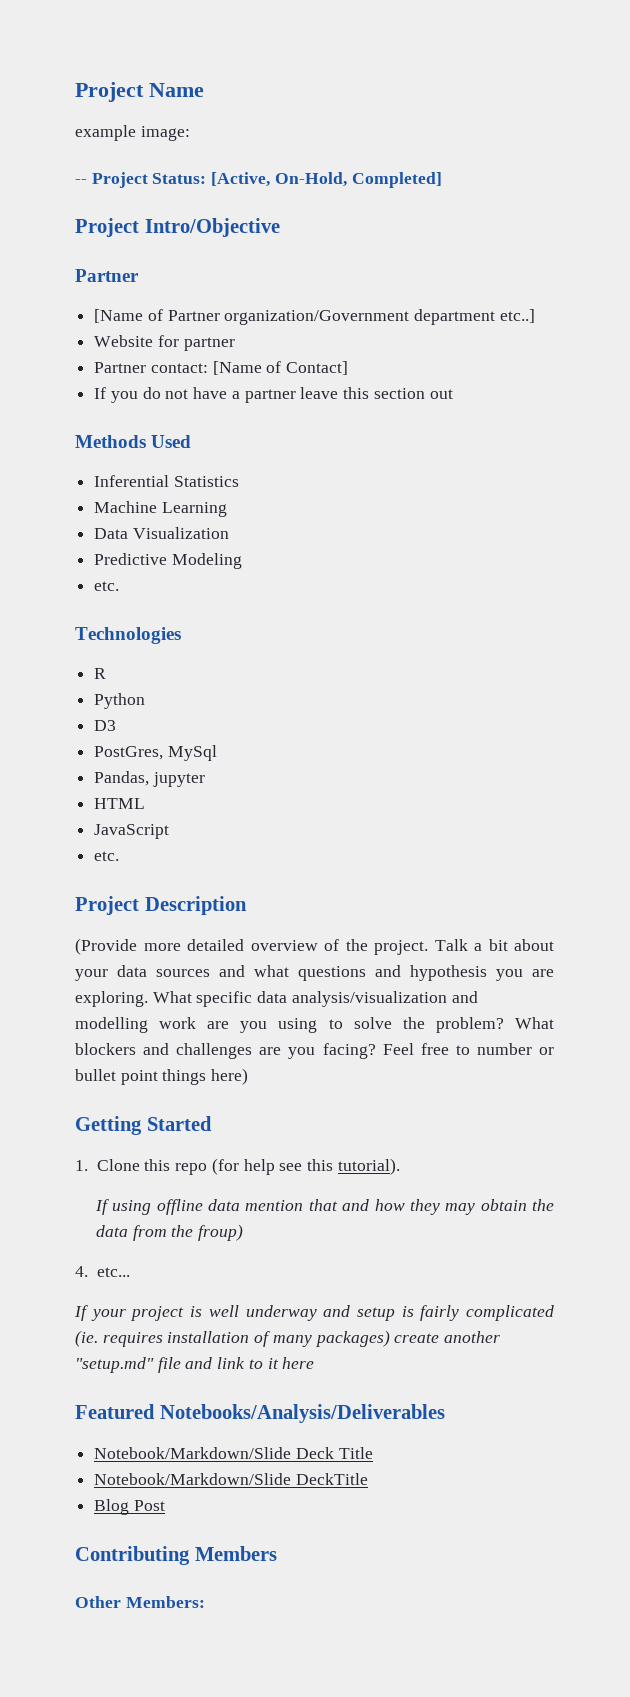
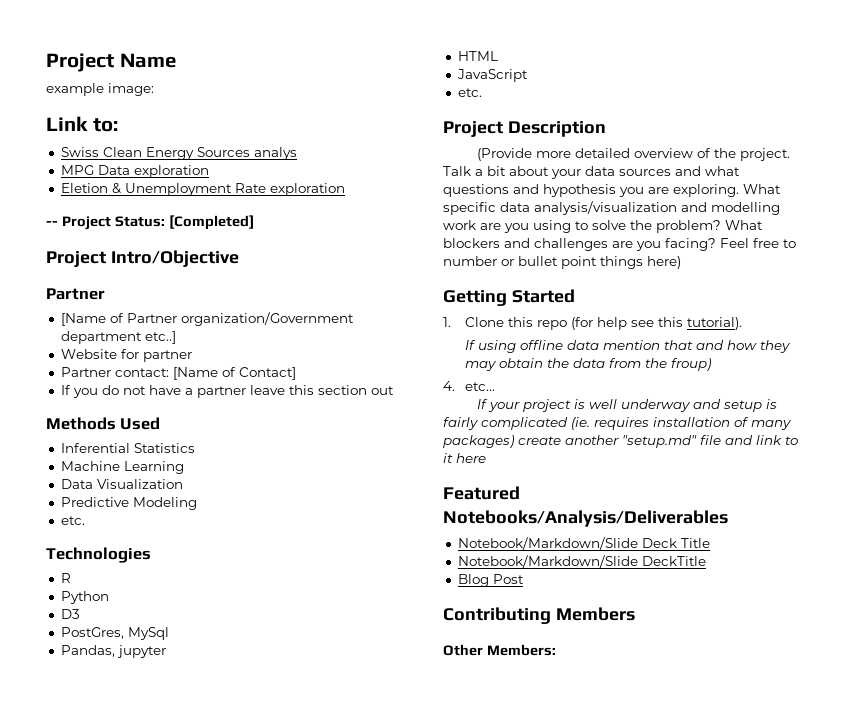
+ Link to:
+ Swiss Clean Energy Sources analys
+ MPG Data exploration
+ Eletion & Unemployment Rate exploration
- -- Project Status: [Active, On-Hold, Completed]
+ -- Project Status: [Completed]

